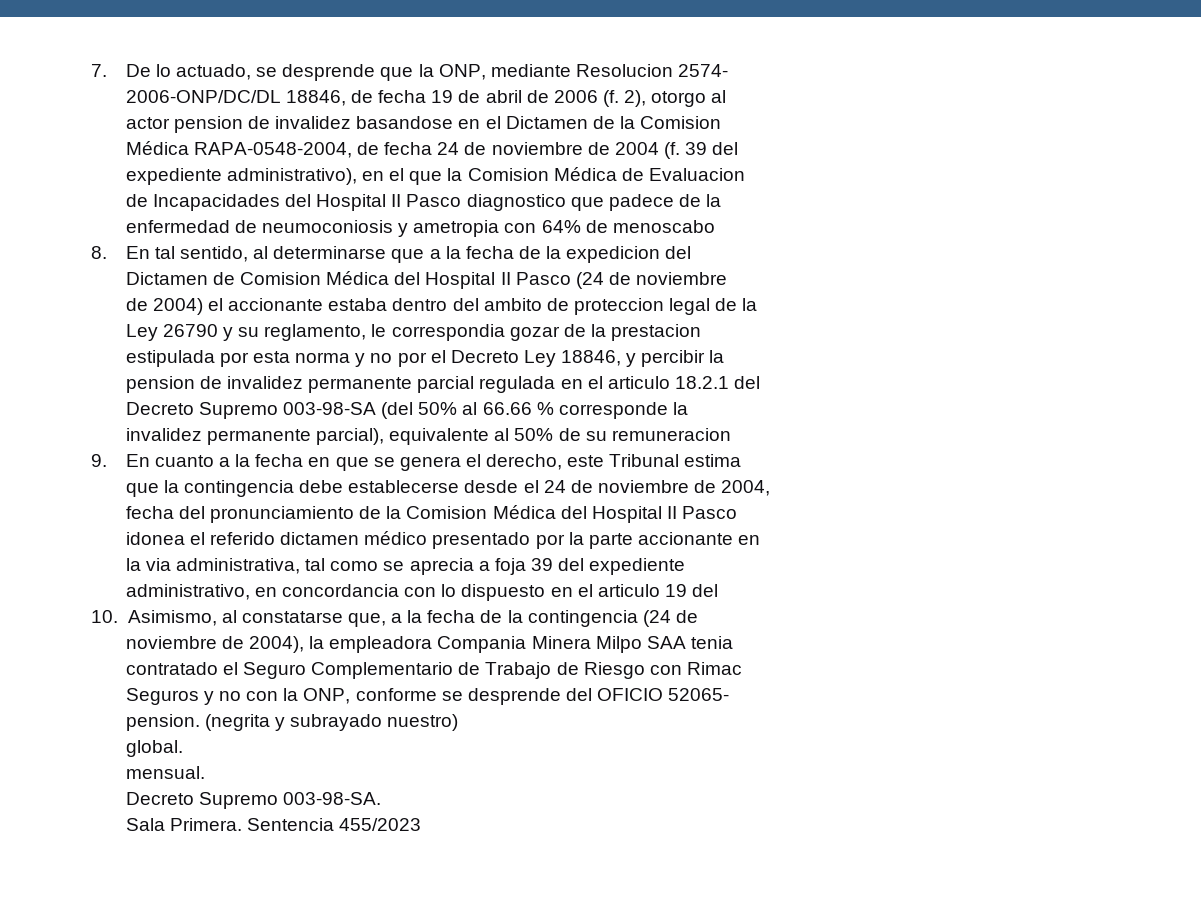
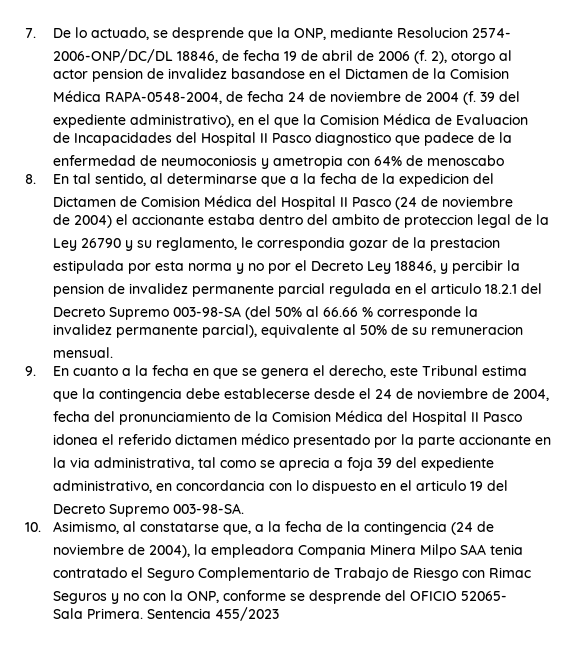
+ mensual.
+ Decreto Supremo 003-98-SA.
- pension. (negrita y subrayado nuestro)
- global.
- mensual.
- Decreto Supremo 003-98-SA.

